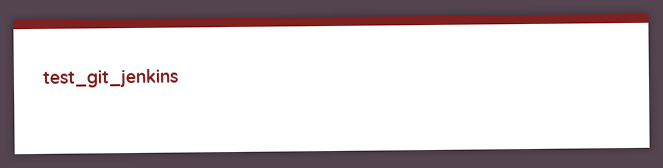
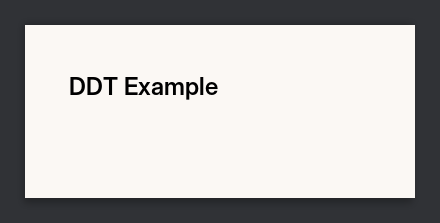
- test_git_jenkins
+ DDT Example

